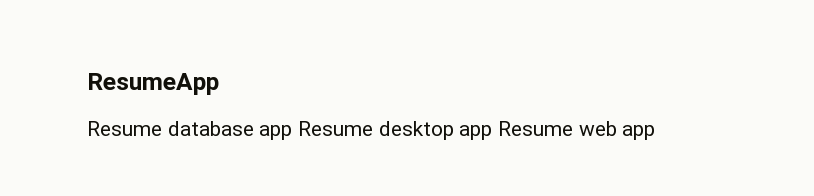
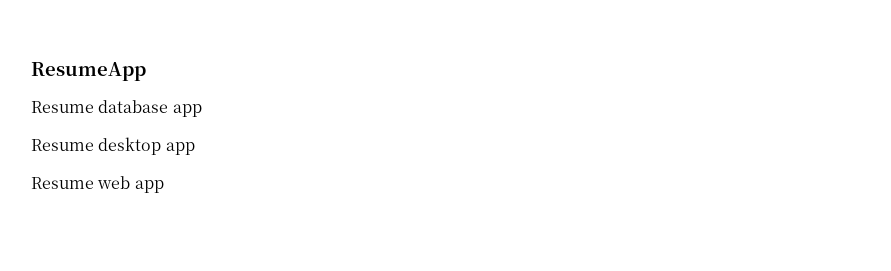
- Resume database app Resume desktop app Resume web app
+ Resume database app
+ Resume desktop app
+ Resume web app

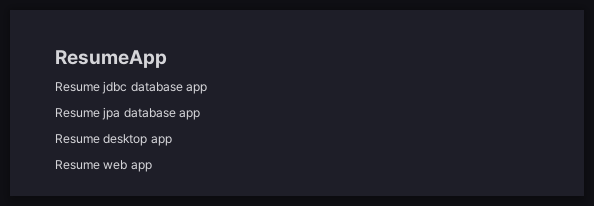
- Resume database app
+ Resume jdbc database app
+ Resume jpa database app

